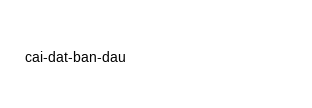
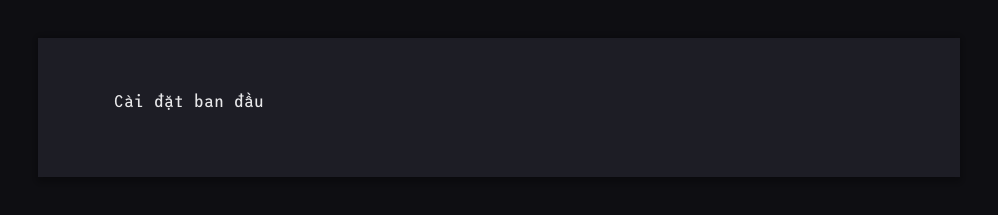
- cai-dat-ban-dau
+ Cài đặt ban đầu

